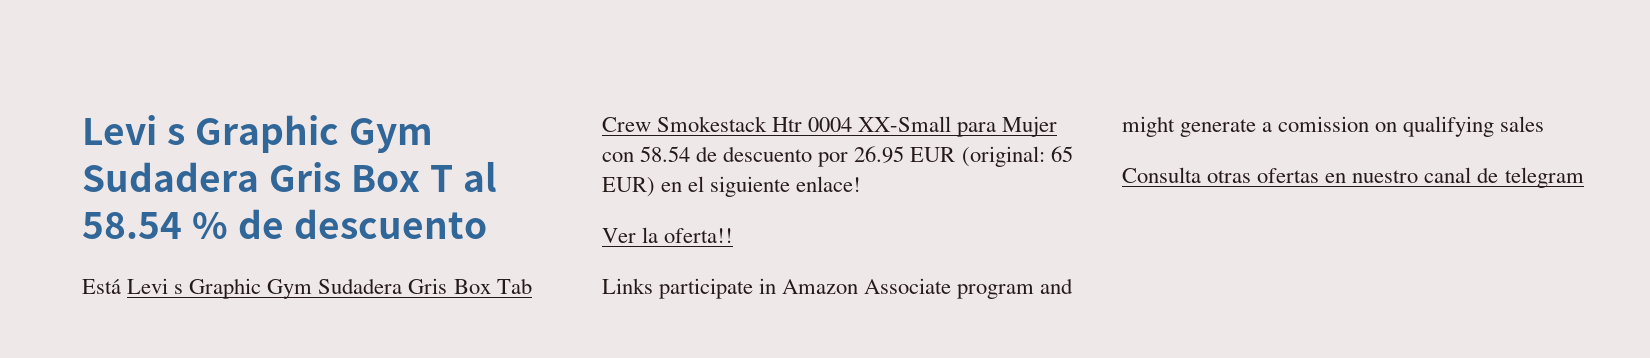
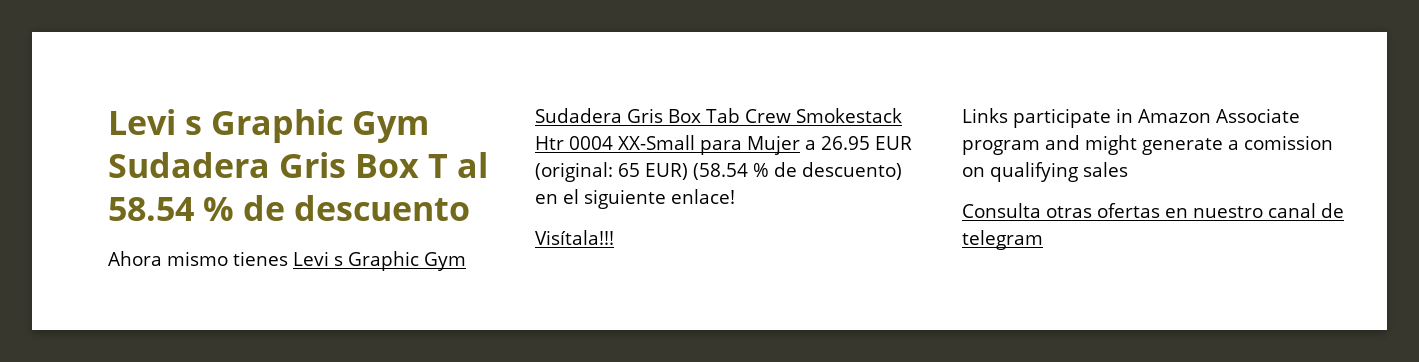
- Está Levi s Graphic Gym Sudadera Gris Box Tab Crew Smokestack Htr 0004 XX-Small para Mujer con 58.54 de descuento por 26.95 EUR (original: 65 EUR) en el siguiente enlace!
+ Ahora mismo tienes Levi s Graphic Gym Sudadera Gris Box Tab Crew Smokestack Htr 0004 XX-Small para Mujer a 26.95 EUR (original: 65 EUR) (58.54 % de descuento) en el siguiente enlace!
- Ver la oferta!!
+ Visítala!!!

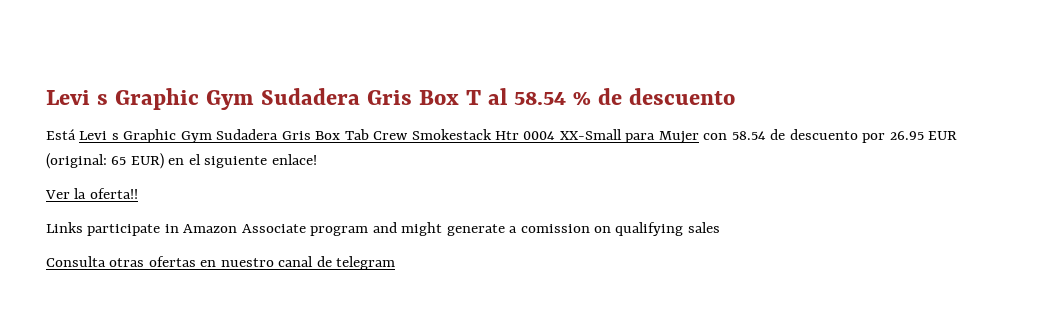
- Ahora mismo tienes Levi s Graphic Gym Sudadera Gris Box Tab Crew Smokestack Htr 0004 XX-Small para Mujer a 26.95 EUR (original: 65 EUR) (58.54 % de descuento) en el siguiente enlace!
+ Está Levi s Graphic Gym Sudadera Gris Box Tab Crew Smokestack Htr 0004 XX-Small para Mujer con 58.54 de descuento por 26.95 EUR (original: 65 EUR) en el siguiente enlace!
- Visítala!!!
+ Ver la oferta!!

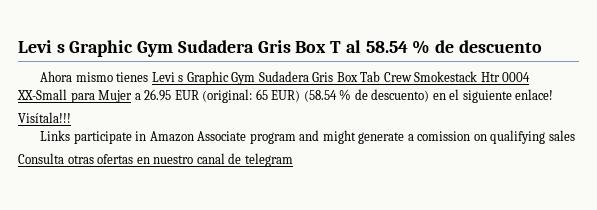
- Está Levi s Graphic Gym Sudadera Gris Box Tab Crew Smokestack Htr 0004 XX-Small para Mujer con 58.54 de descuento por 26.95 EUR (original: 65 EUR) en el siguiente enlace!
+ Ahora mismo tienes Levi s Graphic Gym Sudadera Gris Box Tab Crew Smokestack Htr 0004 XX-Small para Mujer a 26.95 EUR (original: 65 EUR) (58.54 % de descuento) en el siguiente enlace!
- Ver la oferta!!
+ Visítala!!!

